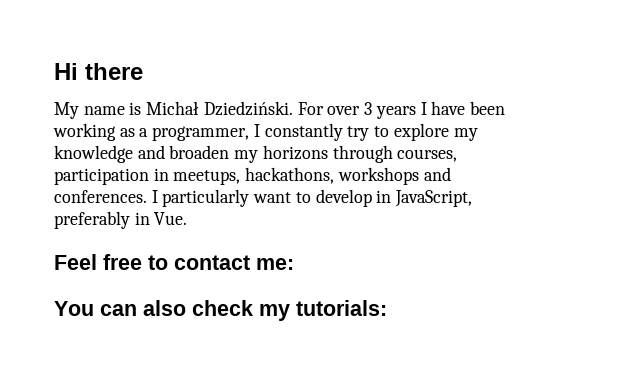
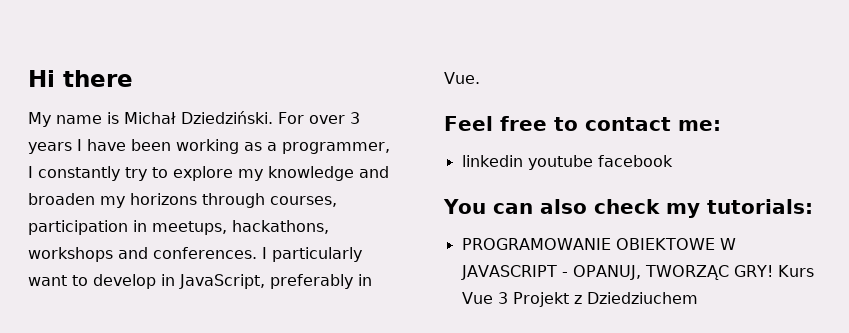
+ linkedin youtube facebook
+ PROGRAMOWANIE OBIEKTOWE W JAVASCRIPT - OPANUJ, TWORZĄC GRY! Kurs Vue 3 Projekt z Dziedziuchem

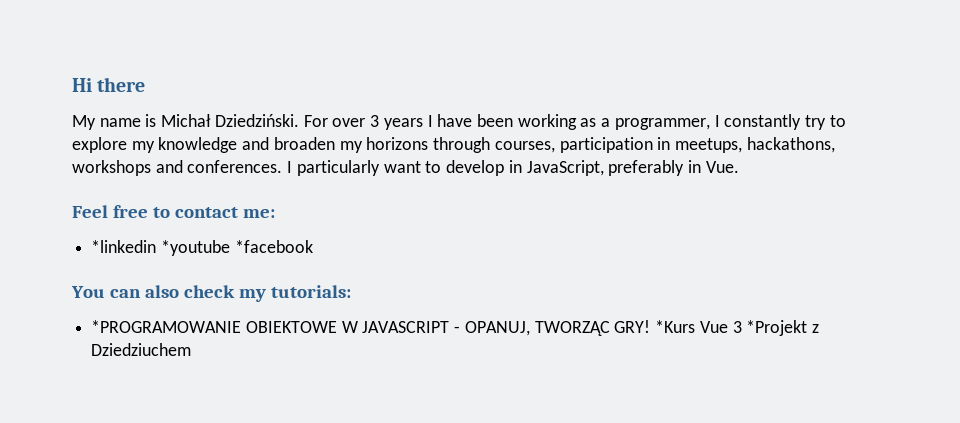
- linkedin youtube facebook
+ *linkedin *youtube *facebook
- PROGRAMOWANIE OBIEKTOWE W JAVASCRIPT - OPANUJ, TWORZĄC GRY!
+ *PROGRAMOWANIE OBIEKTOWE W JAVASCRIPT - OPANUJ, TWORZĄC GRY!
- Kurs Vue 3 Projekt z Dziedziuchem
+ *Kurs Vue 3 *Projekt z Dziedziuchem

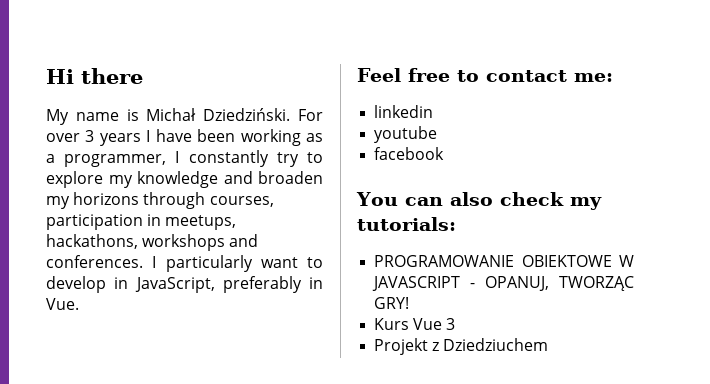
- *linkedin *youtube *facebook
+ linkedin
+ youtube
+ facebook
- *PROGRAMOWANIE OBIEKTOWE W JAVASCRIPT - OPANUJ, TWORZĄC GRY! *Kurs Vue 3 *Projekt z Dziedziuchem
+ PROGRAMOWANIE OBIEKTOWE W JAVASCRIPT - OPANUJ, TWORZĄC GRY!
+ Kurs Vue 3
+ Projekt z Dziedziuchem

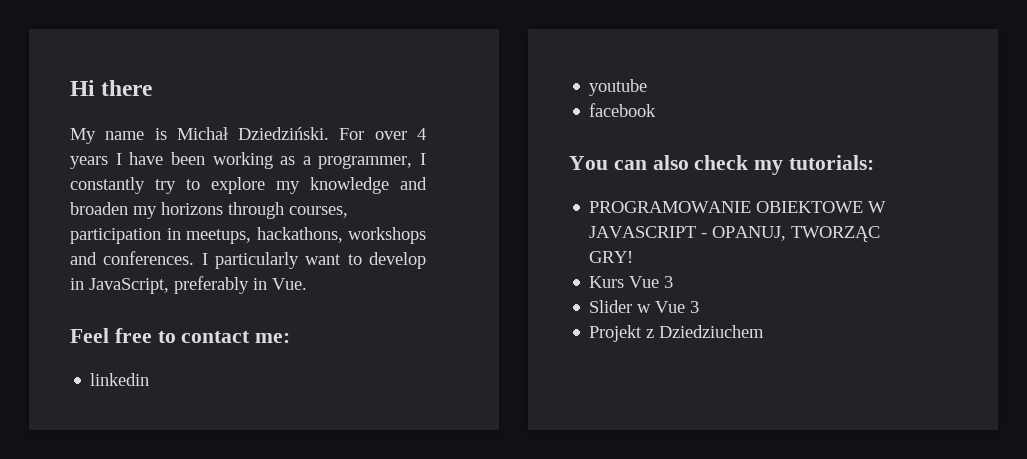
- For over 3 years I have been working as a programmer, I constantly try to explore my knowledge and broaden my horizons through courses, participation in meetups, hackathons, workshops and conferences.
+ For over 4 years I have been working as a programmer, I constantly try to explore my knowledge and broaden my horizons through courses, participation in meetups, hackathons, workshops and conferences.
+ Slider w Vue 3

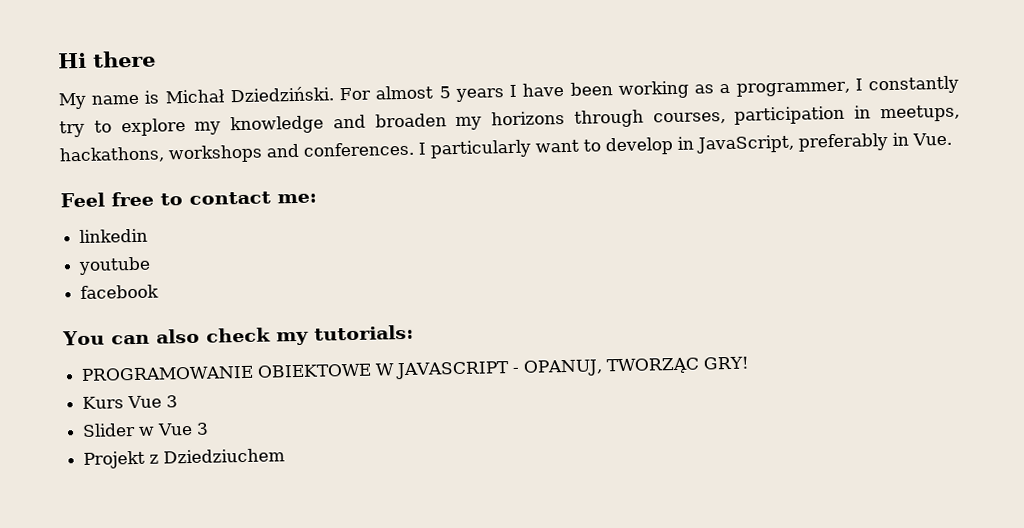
- For over 4 years I have been working as a programmer, I constantly try to explore my knowledge and broaden my horizons through courses, participation in meetups, hackathons, workshops and conferences.
+ For almost 5 years I have been working as a programmer, I constantly try to explore my knowledge and broaden my horizons through courses, participation in meetups, hackathons, workshops and conferences.

